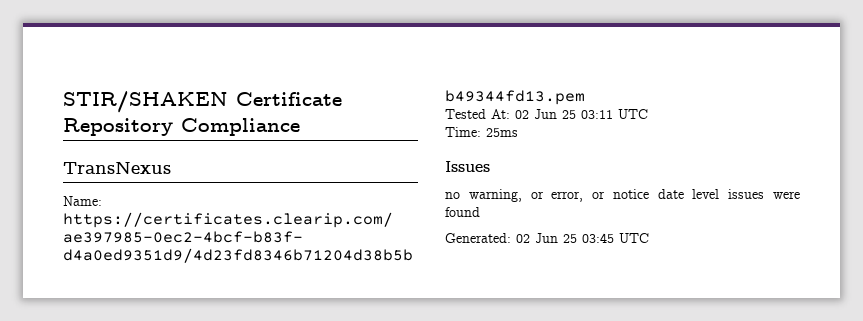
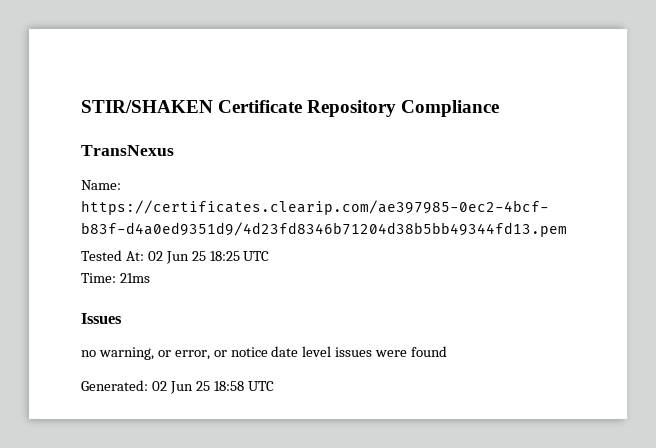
- Tested At: 02 Jun 25 03:11 UTC
+ Tested At: 02 Jun 25 18:25 UTC
- Time: 25ms
+ Time: 21ms
- Generated: 02 Jun 25 03:45 UTC
+ Generated: 02 Jun 25 18:58 UTC

